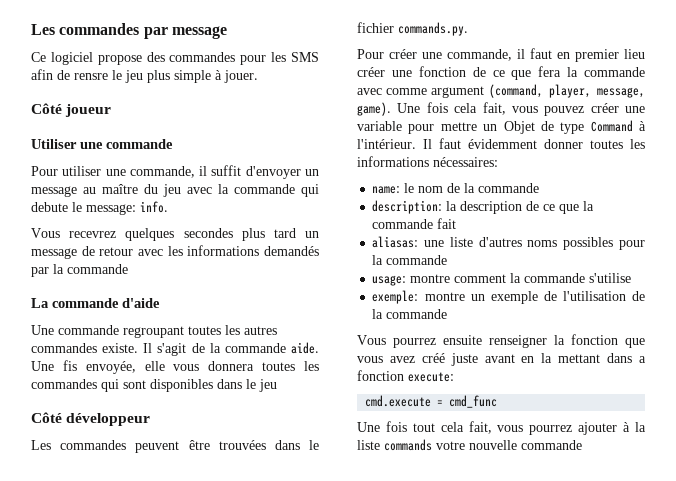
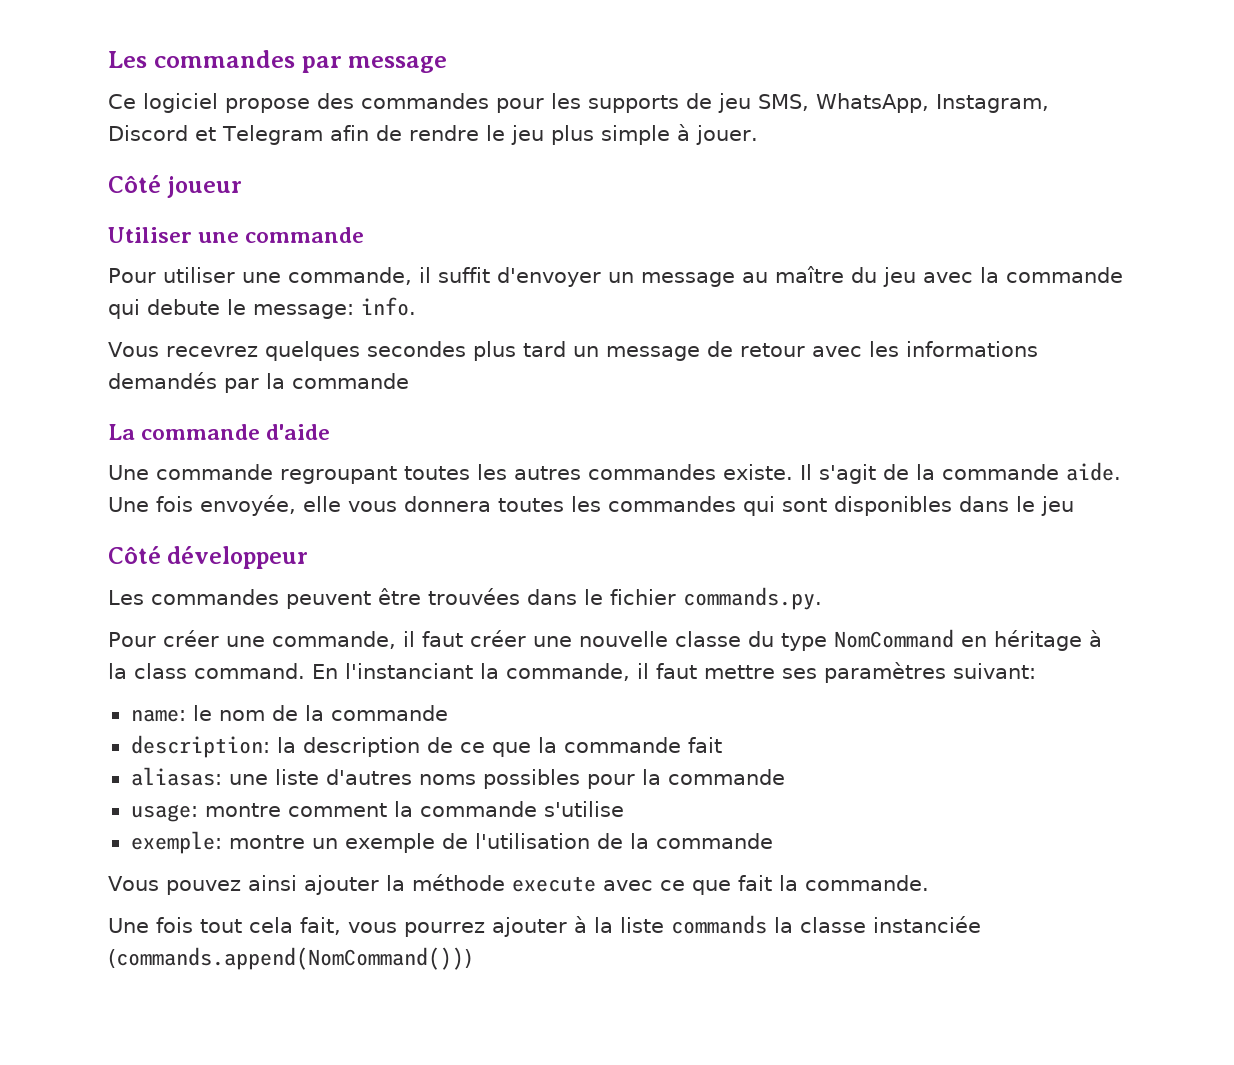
- Ce logiciel propose des commandes pour les SMS afin de rensre le jeu plus simple à jouer.
+ Ce logiciel propose des commandes pour les supports de jeu SMS, WhatsApp, Instagram, Discord et Telegram afin de rendre le jeu plus simple à jouer.
- Une fis envoyée, elle vous donnera toutes les commandes qui sont disponibles dans le jeu
+ Une fois envoyée, elle vous donnera toutes les commandes qui sont disponibles dans le jeu
- Pour créer une commande, il faut en premier lieu créer une fonction de ce que fera la commande avec comme argument (command, player, message, game). Une fois cela fait, vous pouvez créer une variable pour mettre un Objet de type Command à l'intérieur. Il faut évidemment donner toutes les informations nécessaires:
+ Pour créer une commande, il faut créer une nouvelle classe du type NomCommand en héritage à la class command. En l'instanciant la commande, il faut mettre ses paramètres suivant:
- Vous pourrez ensuite renseigner la fonction que vous avez créé juste avant en la mettant dans a fonction execute:
- cmd.execute = cmd_func
+ Vous pouvez ainsi ajouter la méthode execute avec ce que fait la commande.
- Une fois tout cela fait, vous pourrez ajouter à la liste commands votre nouvelle commande
+ Une fois tout cela fait, vous pourrez ajouter à la liste commands la classe instanciée (commands.append(NomCommand()))

